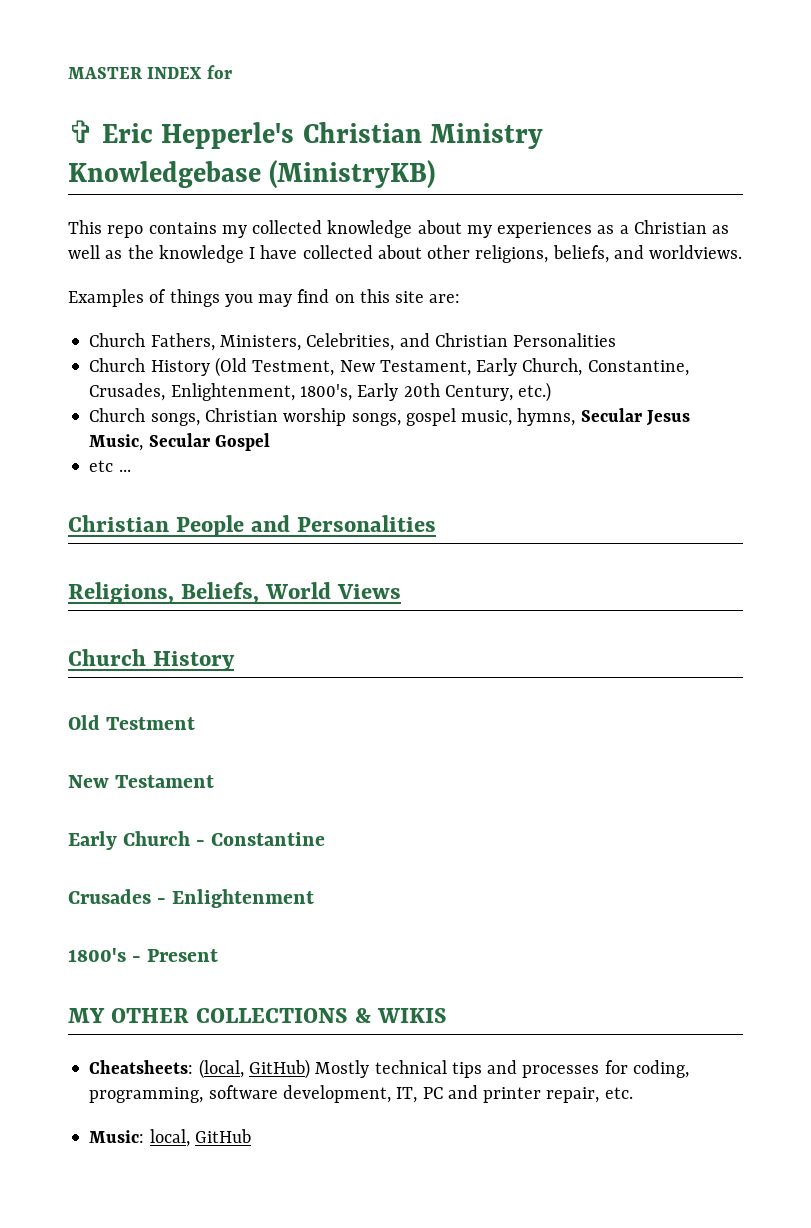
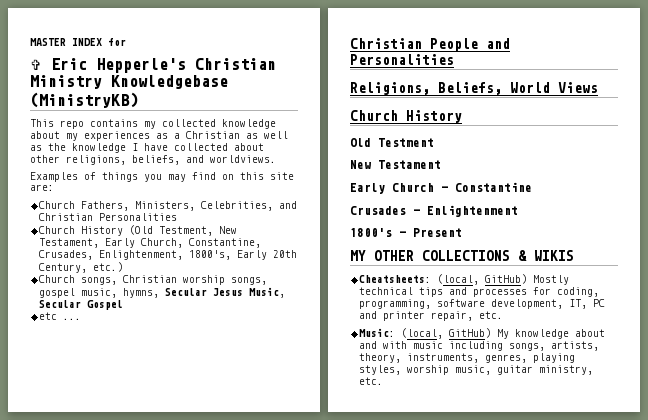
- Music: local, GitHub
+ Music: (local, GitHub) My knowledge about and with music including songs, artists, theory, instruments, genres, playing styles, worship music, guitar ministry, etc.

